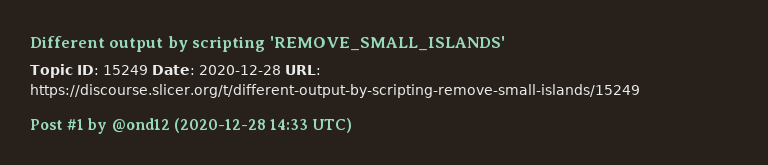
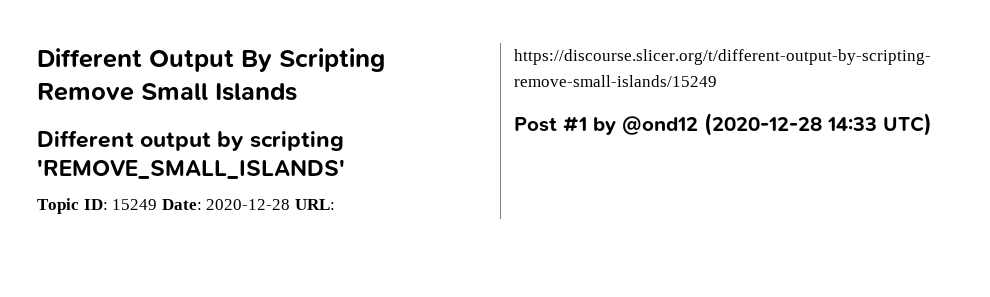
+ Different Output By Scripting Remove Small Islands

